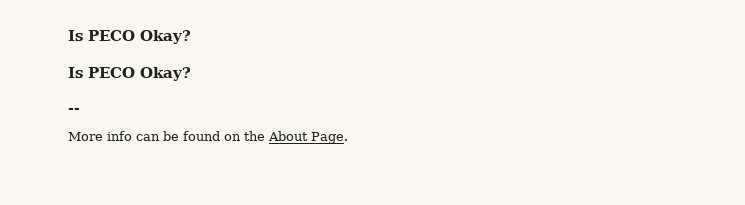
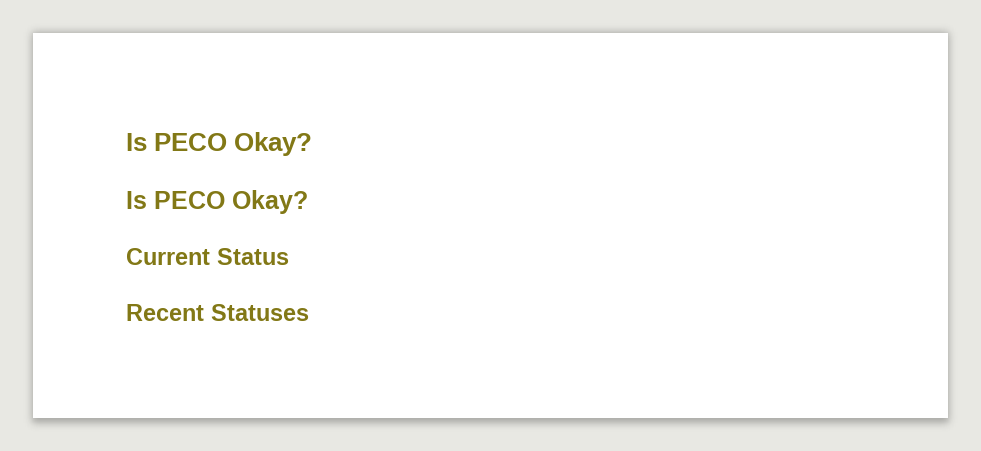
- --
- More info can be found on the About Page.
+ Current Status
+ Recent Statuses

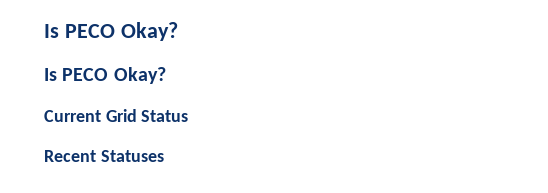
- Current Status
+ Current Grid Status

